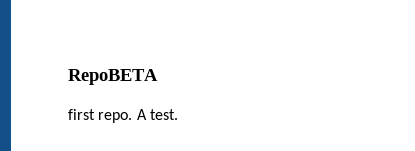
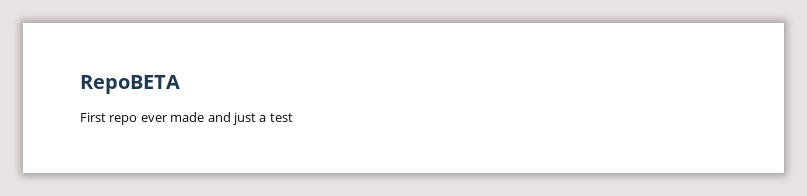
- first repo. A test.
+ First repo ever made and just a test

